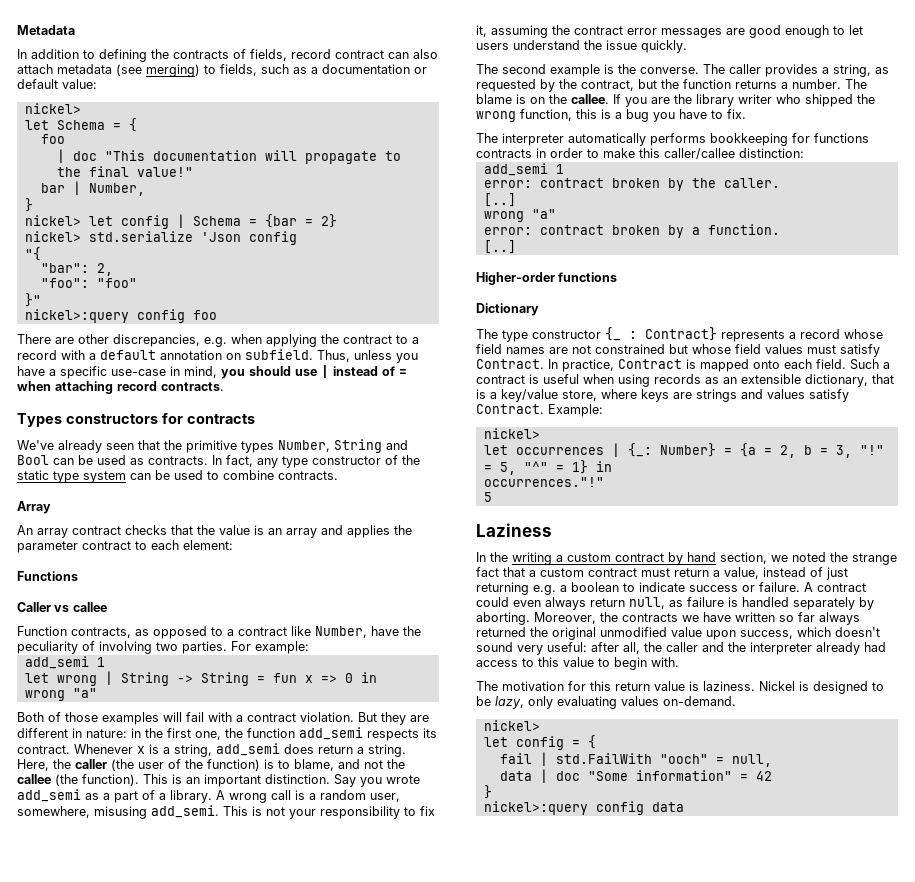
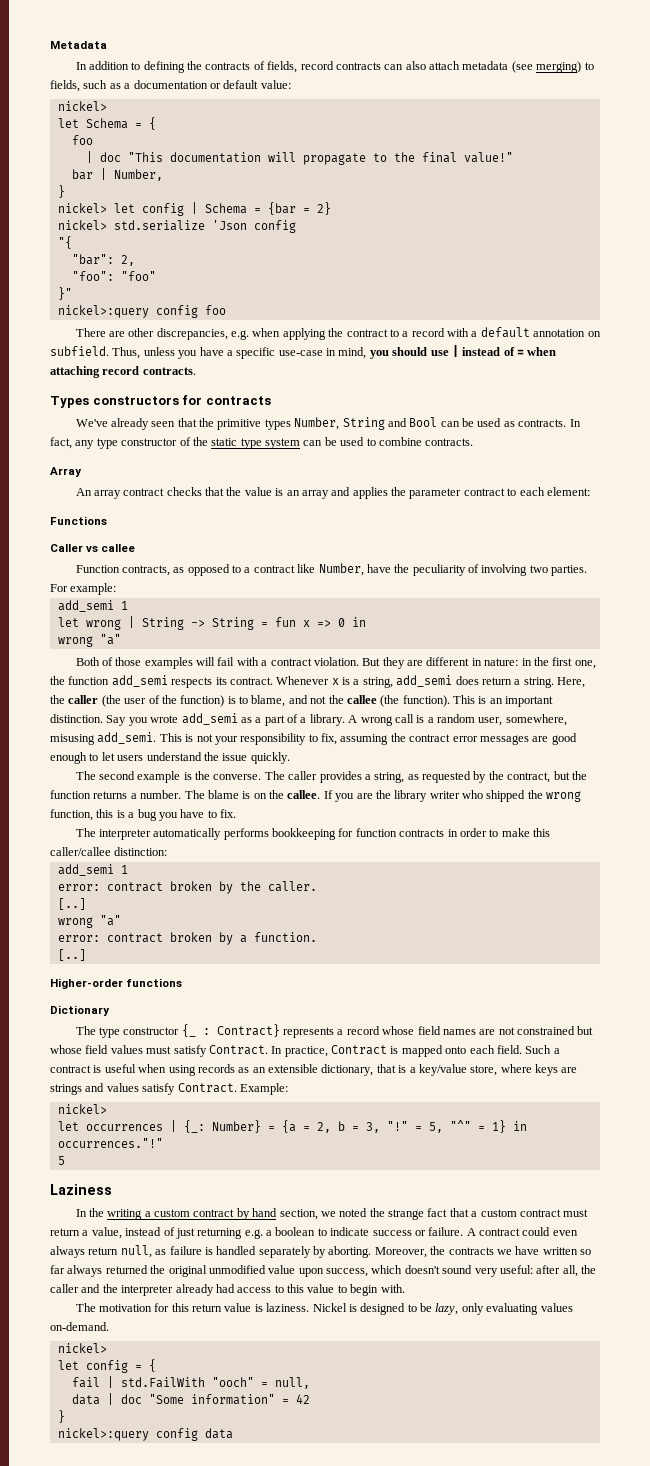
- In addition to defining the contracts of fields, record contract can also attach metadata (see merging) to fields, such as a documentation or default value:
+ In addition to defining the contracts of fields, record contracts can also attach metadata (see merging) to fields, such as a documentation or default value:
- This is not your responsibility to fix it, assuming the contract error messages are good enough to let users understand the issue quickly.
+ This is not your responsibility to fix, assuming the contract error messages are good enough to let users understand the issue quickly.
- The interpreter automatically performs bookkeeping for functions contracts in order to make this caller/callee distinction:
+ The interpreter automatically performs bookkeeping for function contracts in order to make this caller/callee distinction:

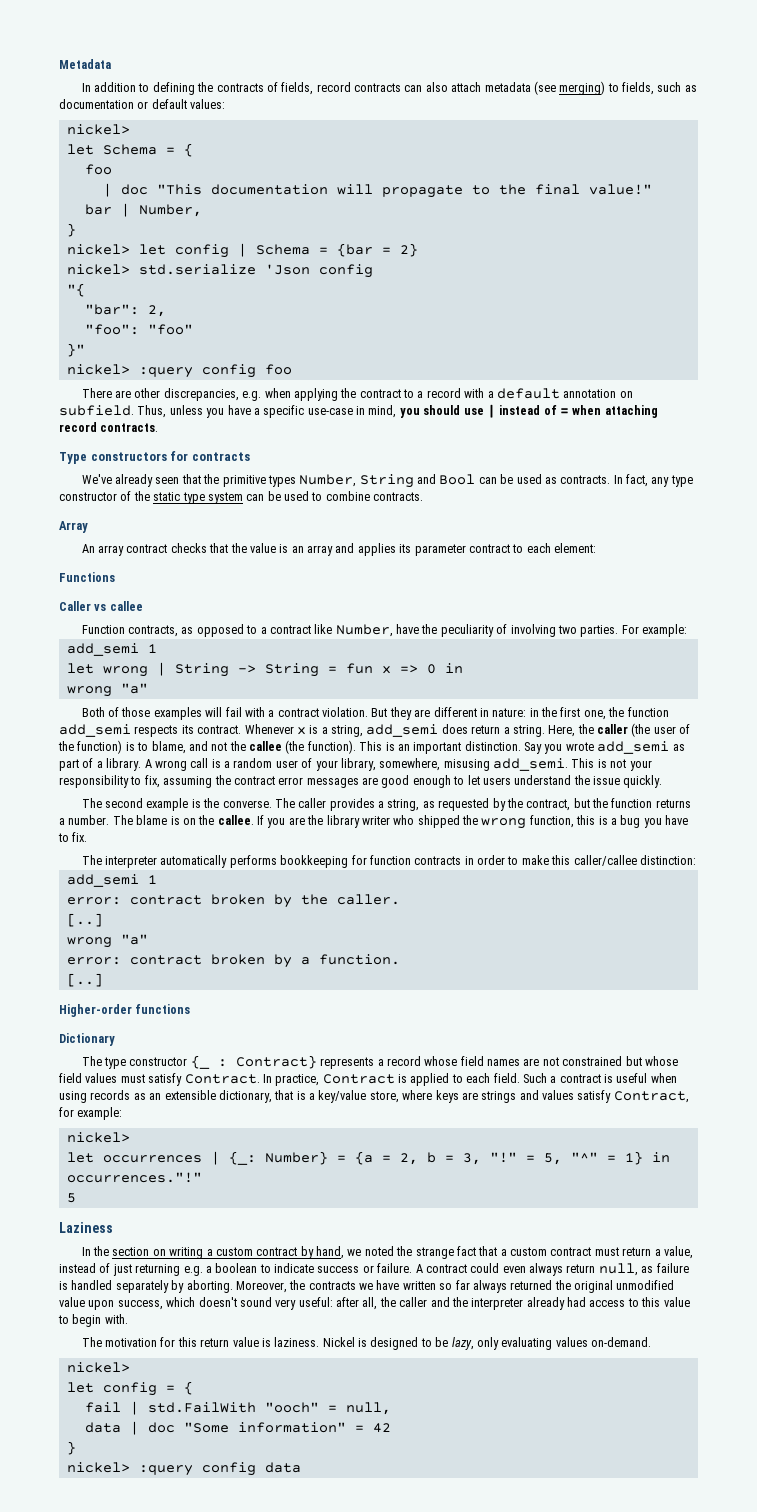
- In addition to defining the contracts of fields, record contracts can also attach metadata (see merging) to fields, such as a documentation or default value:
+ In addition to defining the contracts of fields, record contracts can also attach metadata (see merging) to fields, such as documentation or default values:
- nickel>:query config foo
+ nickel> :query config foo
- Types constructors for contracts
+ Type constructors for contracts
- An array contract checks that the value is an array and applies the parameter contract to each element:
+ An array contract checks that the value is an array and applies its parameter contract to each element:
- Say you wrote add_semi as a part of a library.
+ Say you wrote add_semi as part of a library.
- A wrong call is a random user, somewhere, misusing add_semi.
+ A wrong call is a random user of your library, somewhere, misusing add_semi.
- In practice, Contract is mapped onto each field.
+ In practice, Contract is applied to each field.
- Such a contract is useful when using records as an extensible dictionary, that is a key/value store, where keys are strings and values satisfy Contract. Example:
+ Such a contract is useful when using records as an extensible dictionary, that is a key/value store, where keys are strings and values satisfy Contract, for example:
- In the writing a custom contract by hand section, we noted the strange fact that a custom contract must return a value, instead of just returning e.g. a boolean to indicate success or failure.
+ In the section on writing a custom contract by hand, we noted the strange fact that a custom contract must return a value, instead of just returning e.g. a boolean to indicate success or failure.
- nickel>:query config data
+ nickel> :query config data

